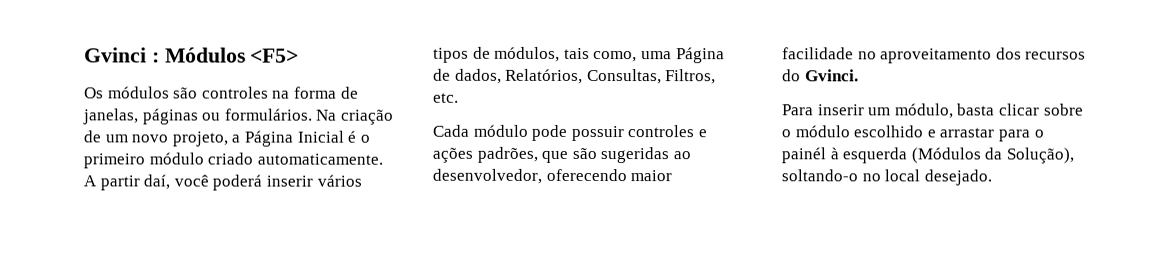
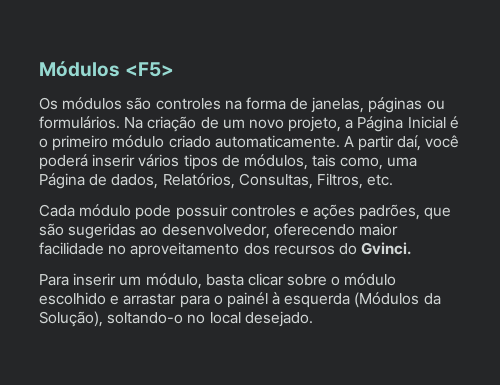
- Gvinci : Módulos <F5>
+ Módulos <F5>

